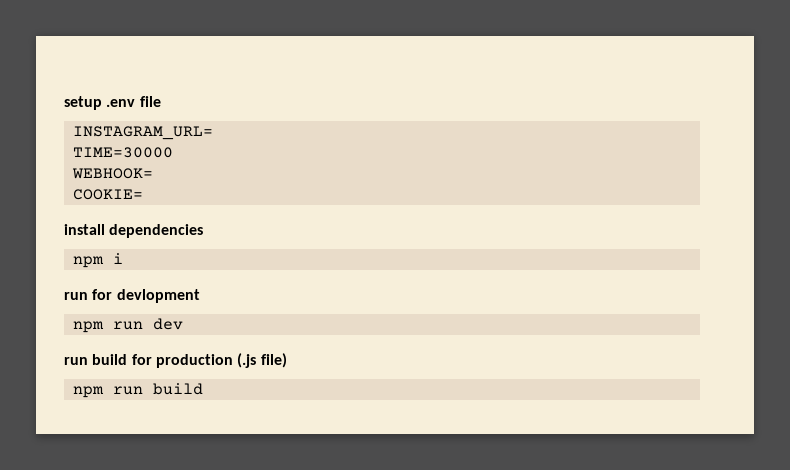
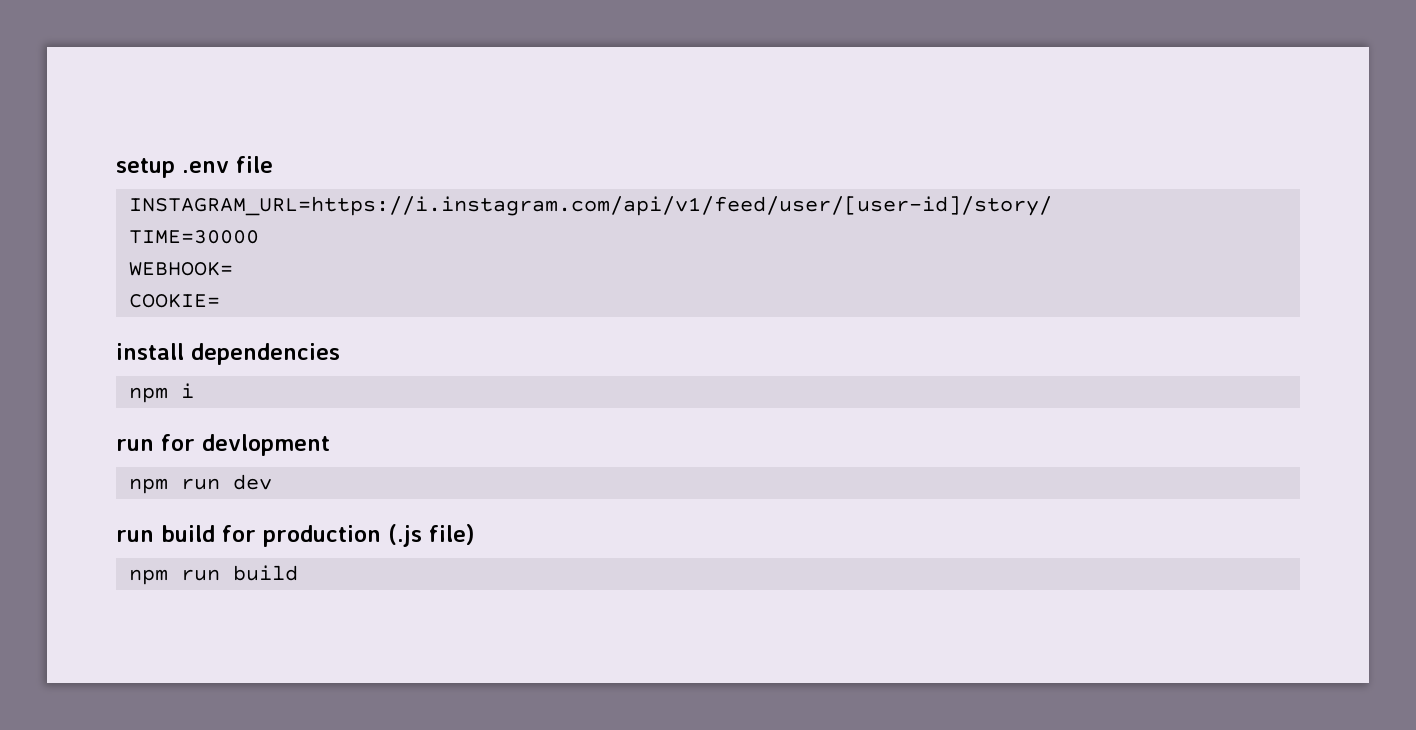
- INSTAGRAM_URL=
+ INSTAGRAM_URL=https://i.instagram.com/api/v1/feed/user/[user-id]/story/

